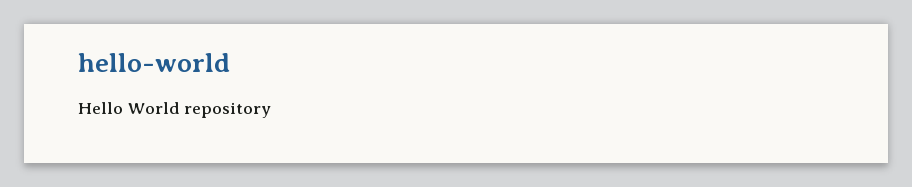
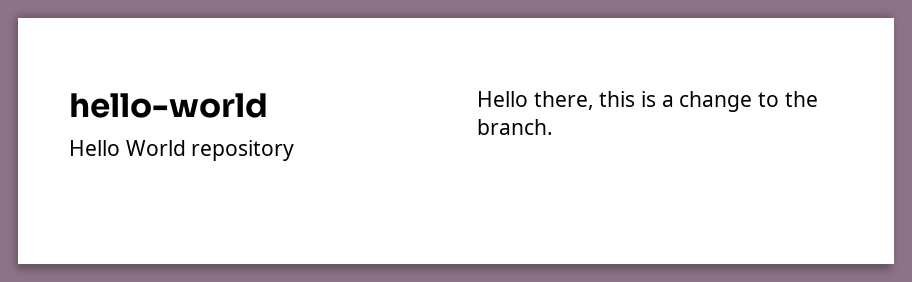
+ Hello there, this is a change to the branch.

